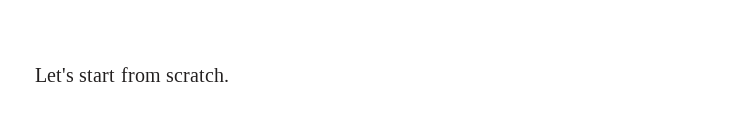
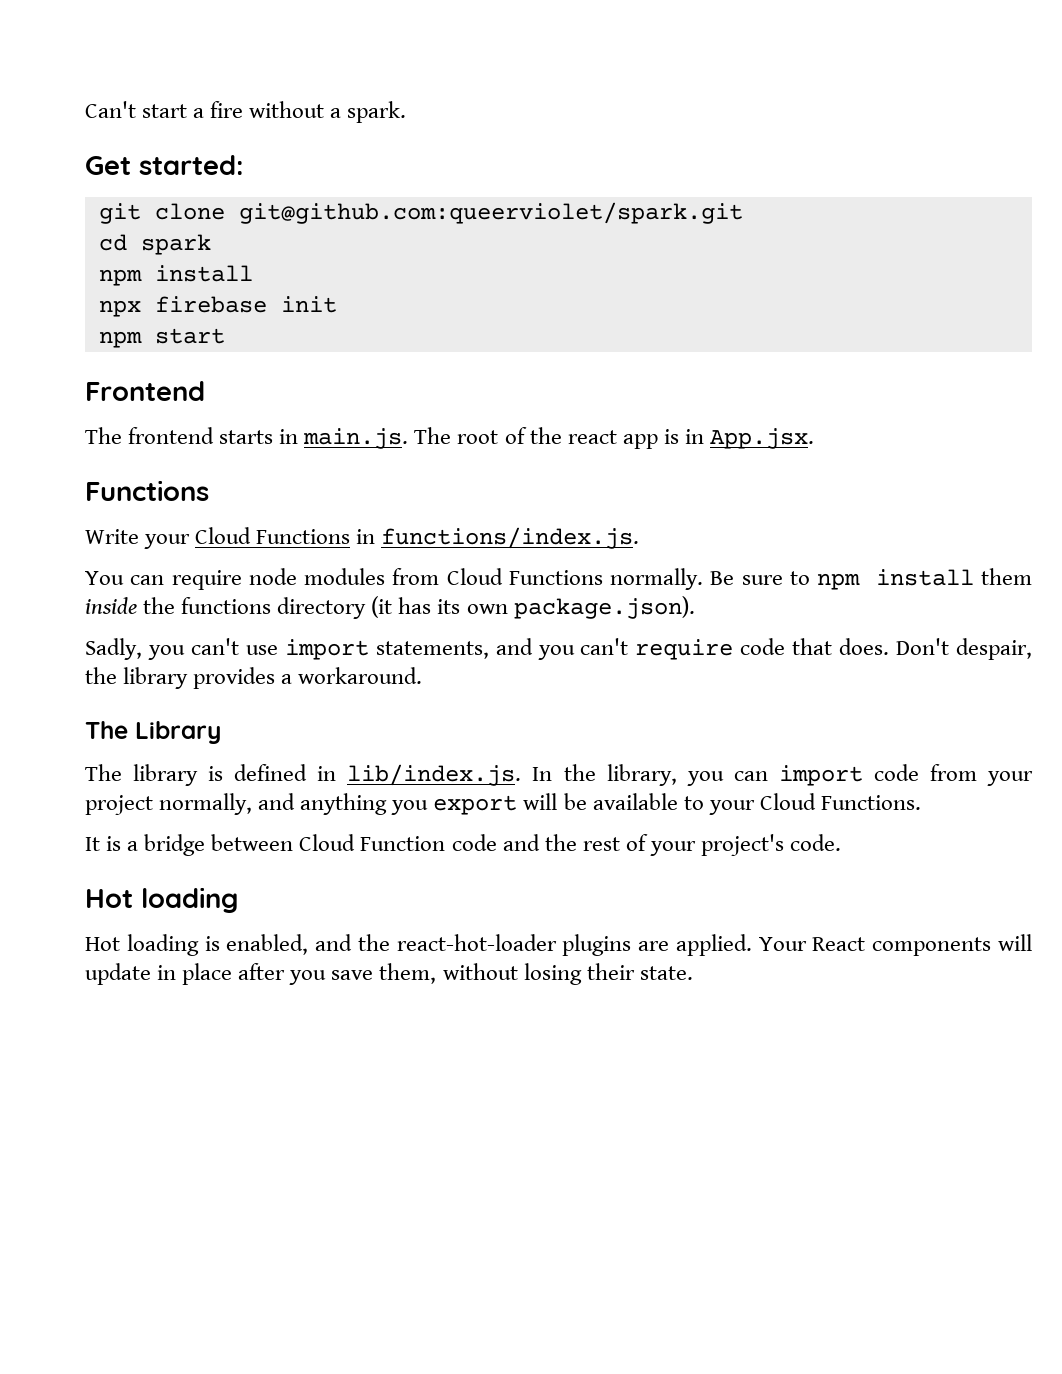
- Let's start from scratch.
+ Can't start a fire without a spark.
+ Get started:
+ git clone git@github.com:queerviolet/spark.git
+ cd spark
+ npm install
+ npx firebase init
+ npm start
+ Frontend
+ The frontend starts in main.js. The root of the react app is in App.jsx.
+ Functions
+ Write your Cloud Functions in functions/index.js.
+ You can require node modules from Cloud Functions normally. Be sure to npm install them inside the functions directory (it has its own package.json).
+ Sadly, you can't use import statements, and you can't require code that does. Don't despair, the library provides a workaround.
+ The Library
+ The library is defined in lib/index.js. In the library, you can import code from your project normally, and anything you export will be available to your Cloud Functions.
+ It is a bridge between Cloud Function code and the rest of your project's code.
+ Hot loading
+ Hot loading is enabled, and the react-hot-loader plugins are applied. Your React components will update in place after you save them, without losing their state.

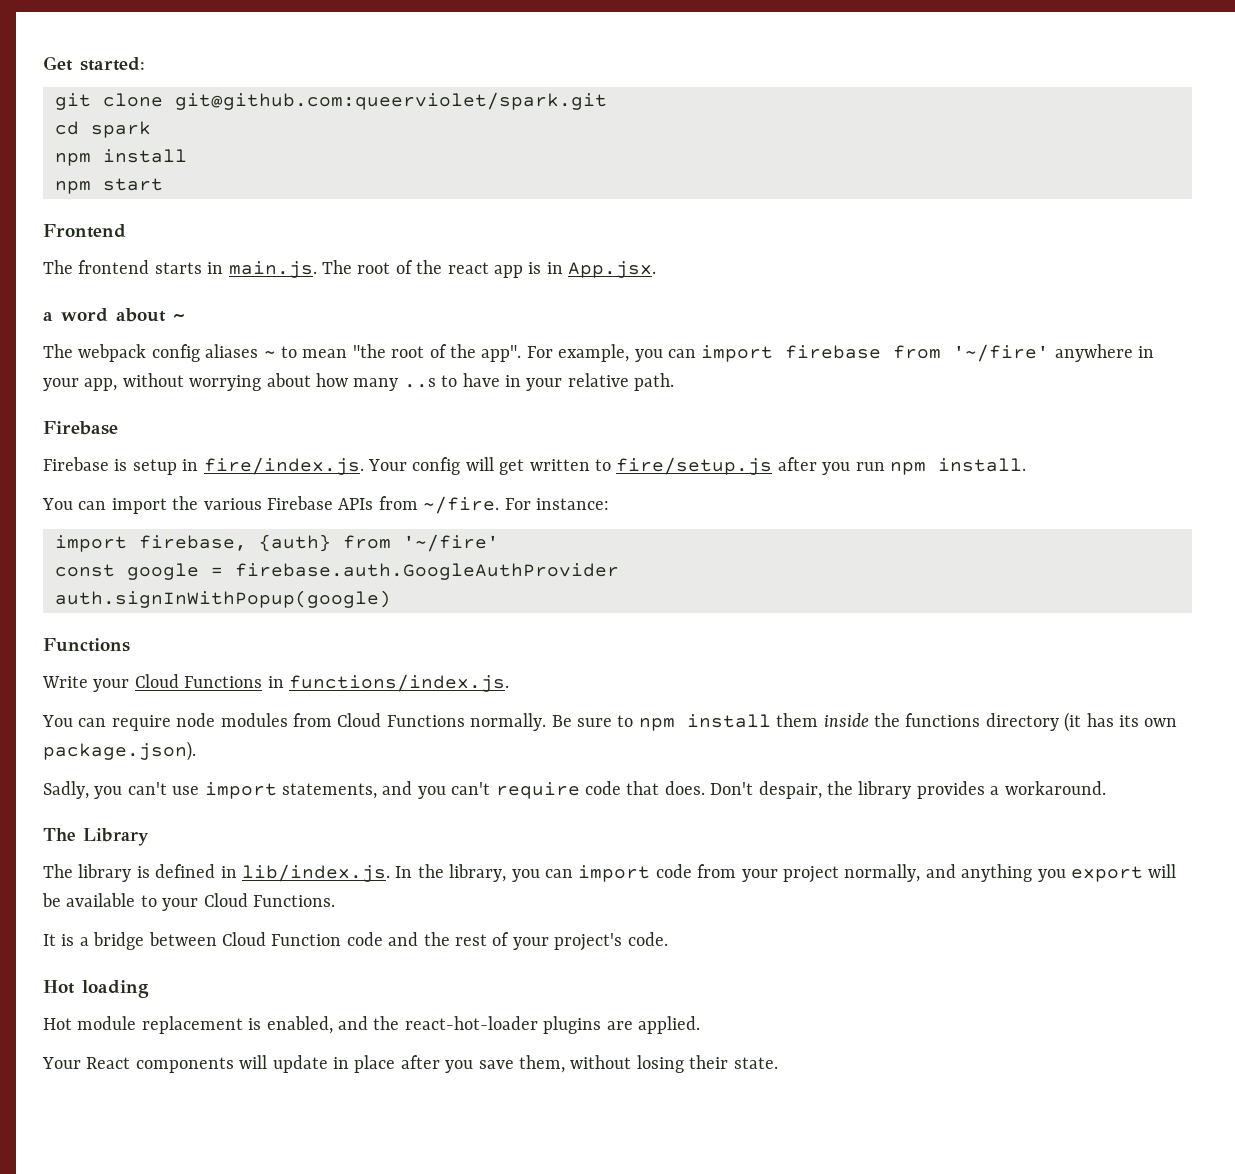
- Can't start a fire without a spark.
- npx firebase init
+ a word about ~
+ The webpack config aliases ~ to mean "the root of the app". For example, you can import firebase from '~/fire' anywhere in your app, without worrying about how many ..s to have in your relative path.
+ Firebase
+ Firebase is setup in fire/index.js. Your config will get written to fire/setup.js after you run npm install.
+ You can import the various Firebase APIs from ~/fire. For instance:
+ import firebase, {auth} from '~/fire'
+ const google = firebase.auth.GoogleAuthProvider
+ auth.signInWithPopup(google)
- Hot loading is enabled, and the react-hot-loader plugins are applied. Your React components will update in place after you save them, without losing their state.
+ Hot module replacement is enabled, and the react-hot-loader plugins are applied.
+ Your React components will update in place after you save them, without losing their state.

